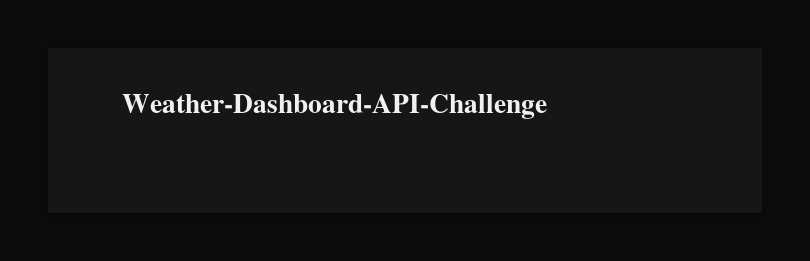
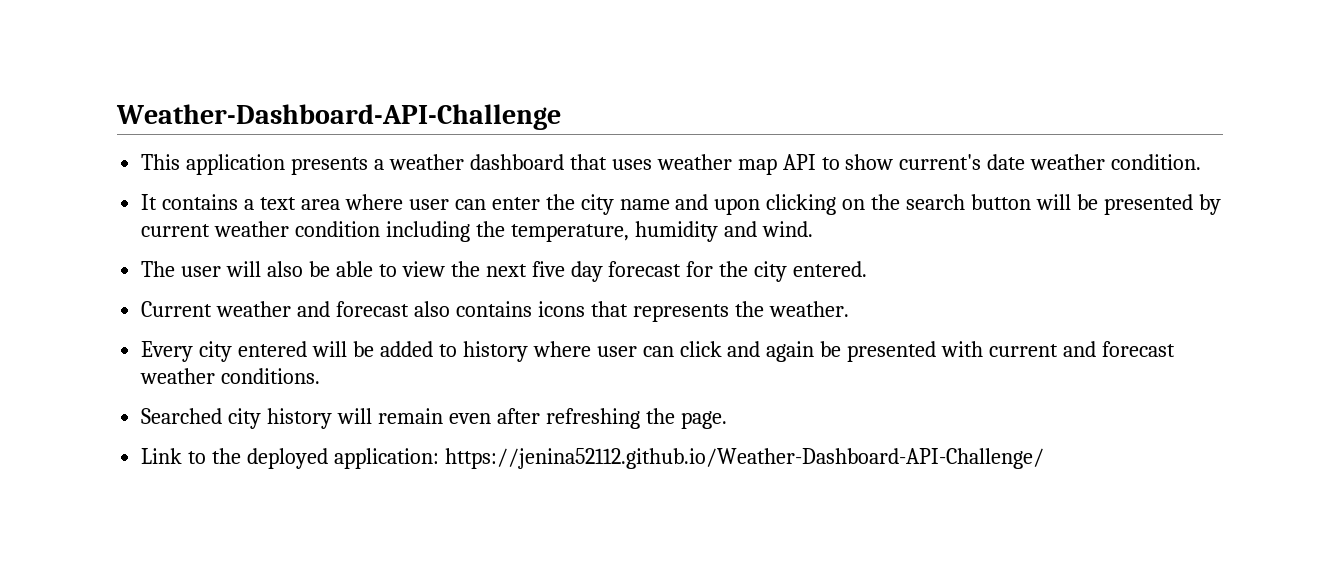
+ This application presents a weather dashboard that uses weather map API to show current's date weather condition.
+ It contains a text area where user can enter the city name and upon clicking on the search button will be presented by current weather condition including the temperature, humidity and wind.
+ The user will also be able to view the next five day forecast for the city entered.
+ Current weather and forecast also contains icons that represents the weather.
+ Every city entered will be added to history where user can click and again be presented with current and forecast weather conditions.
+ Searched city history will remain even after refreshing the page.
+ Link to the deployed application: https://jenina52112.github.io/Weather-Dashboard-API-Challenge/

